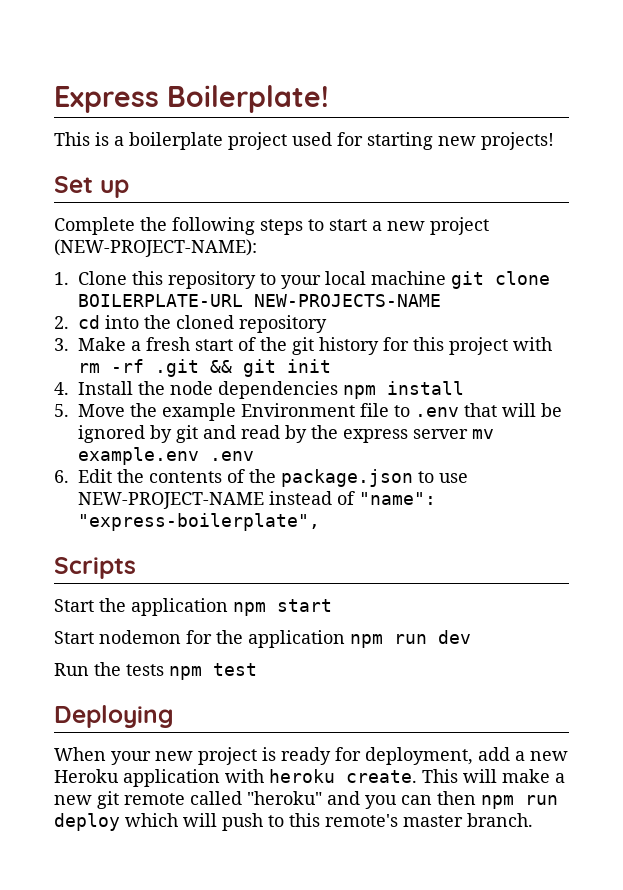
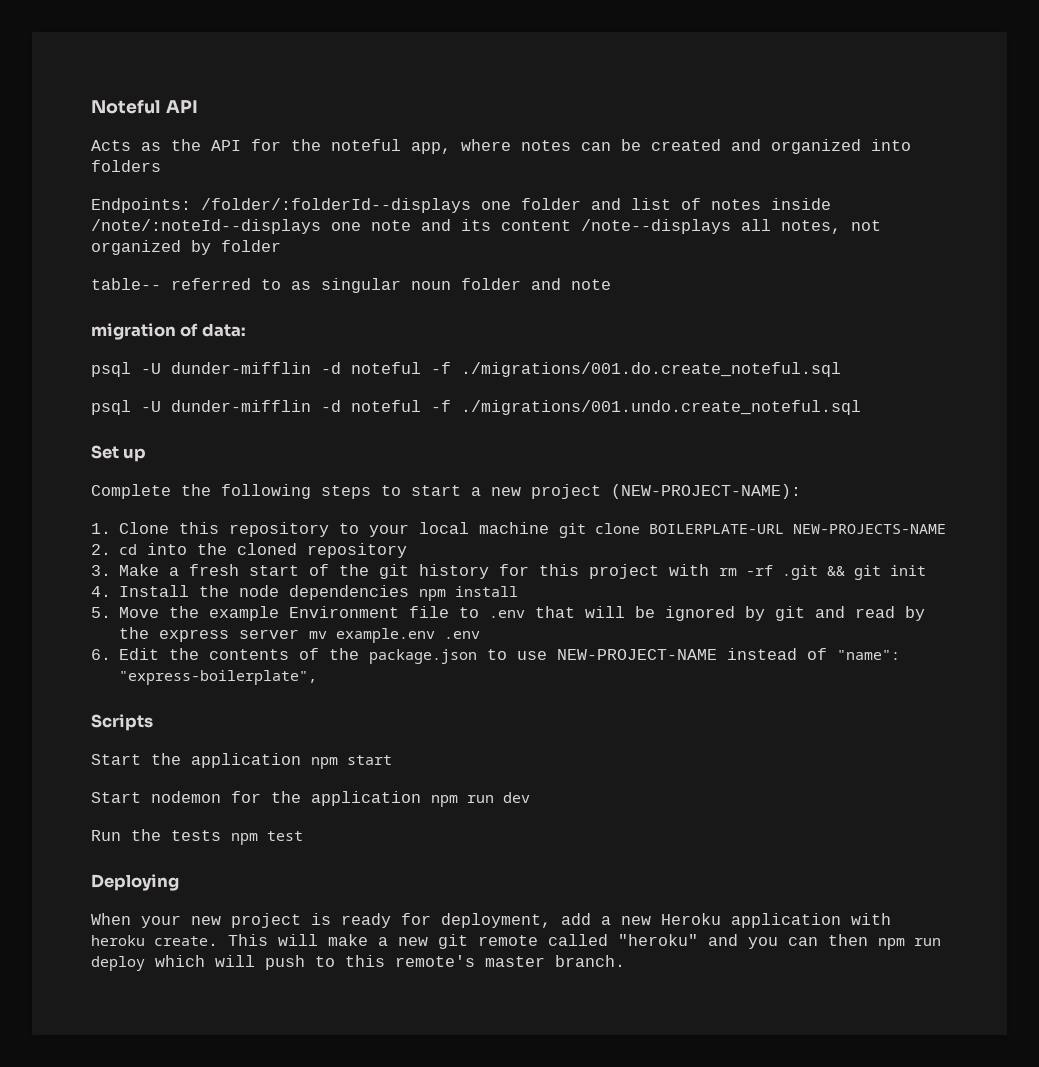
- Express Boilerplate!
- This is a boilerplate project used for starting new projects!
+ Noteful API
+ Acts as the API for the noteful app, where notes can be created and organized into folders
+ Endpoints: /folder/:folderId--displays one folder and list of notes inside /note/:noteId--displays one note and its content /note--displays all notes, not organized by folder
+ table-- referred to as singular noun folder and note
+ migration of data:
+ psql -U dunder-mifflin -d noteful -f ./migrations/001.do.create_noteful.sql
+ psql -U dunder-mifflin -d noteful -f ./migrations/001.undo.create_noteful.sql

